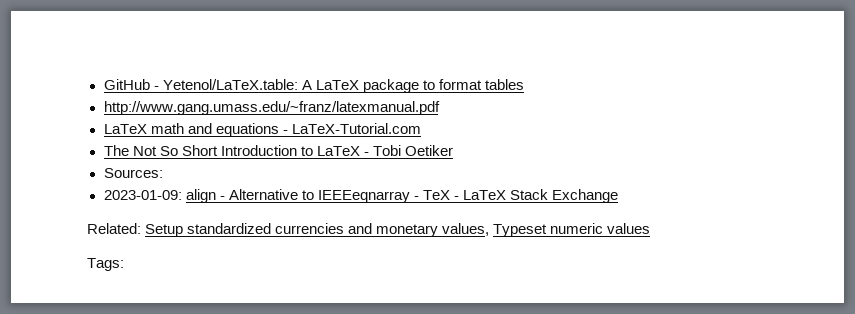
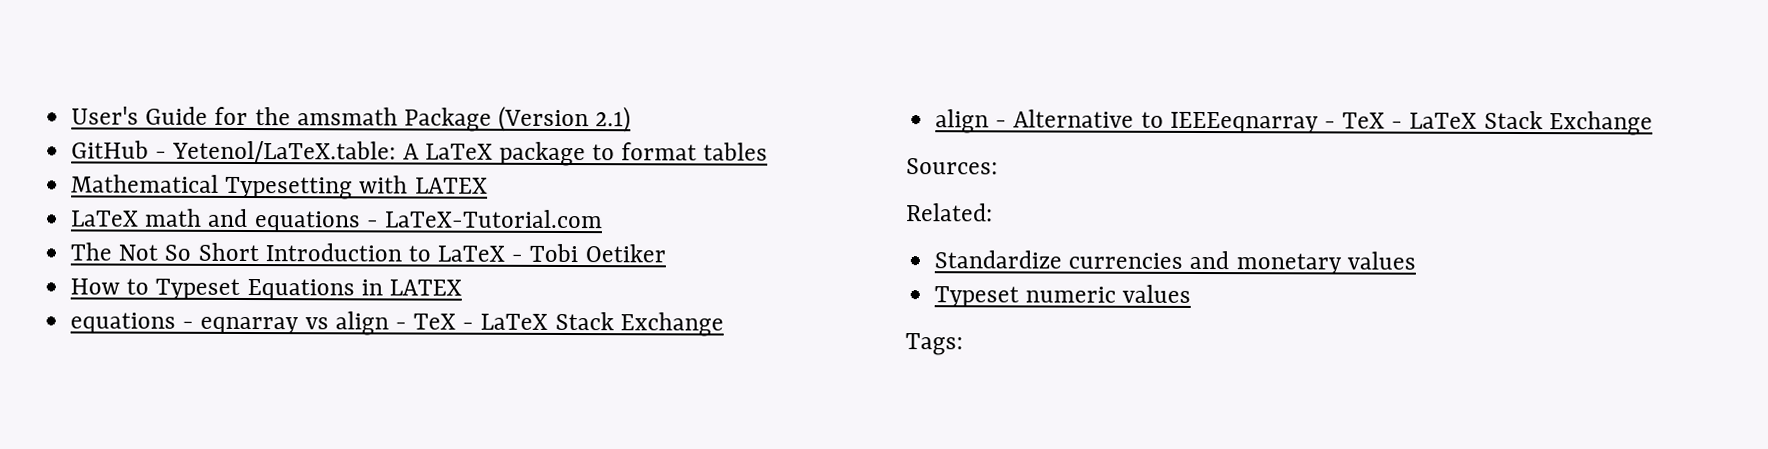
+ User's Guide for the amsmath Package (Version 2.1)
- http://www.gang.umass.edu/~franz/latexmanual.pdf
+ Mathematical Typesetting with LATEX
- Sources:
- 2023-01-09: align - Alternative to IEEEeqnarray - TeX - LaTeX Stack Exchange
+ How to Typeset Equations in LATEX
+ equations - eqnarray vs align - TeX - LaTeX Stack Exchange
+ align - Alternative to IEEEeqnarray - TeX - LaTeX Stack Exchange
+ Sources:
- Related: Setup standardized currencies and monetary values, Typeset numeric values
+ Related:
+ Standardize currencies and monetary values
+ Typeset numeric values

